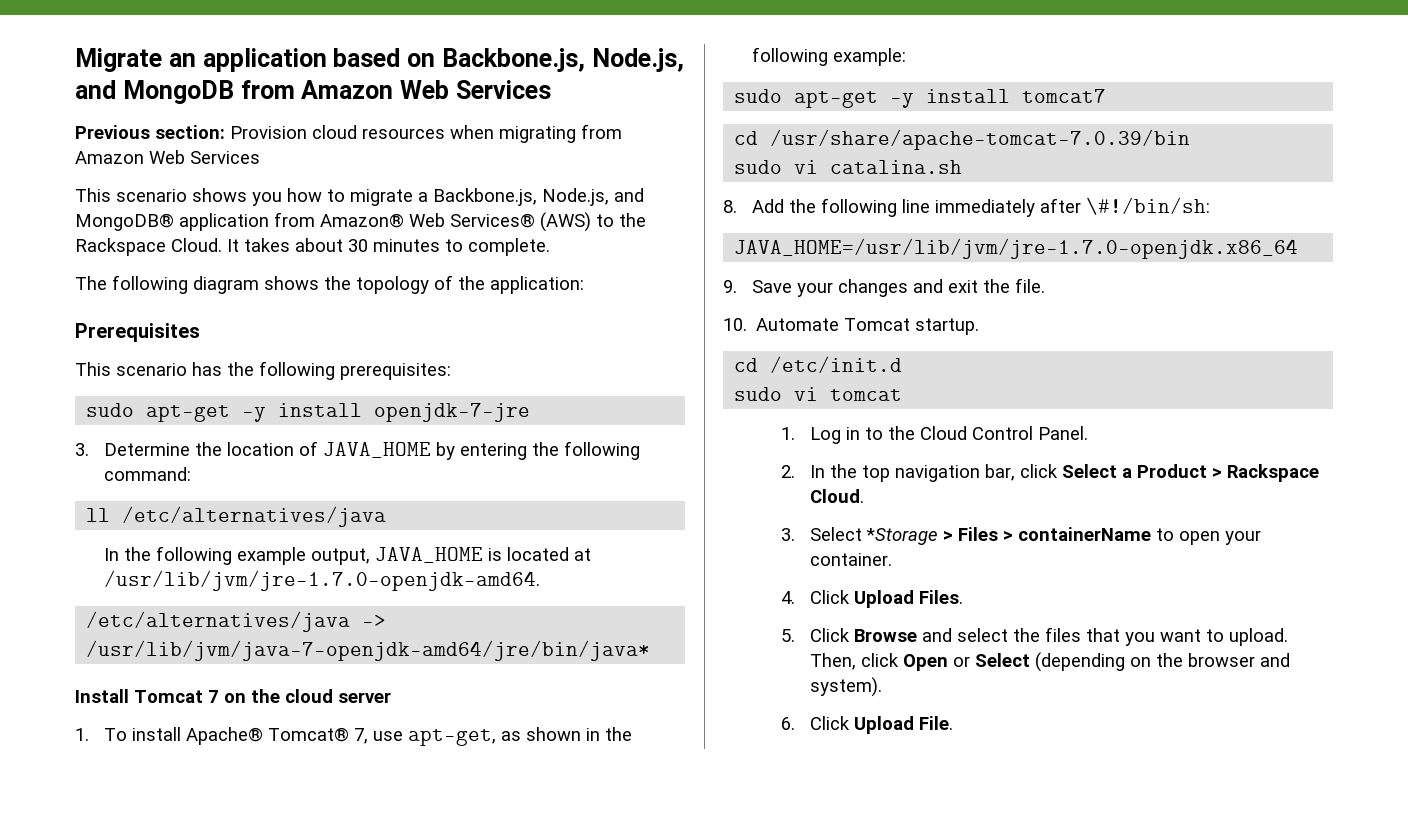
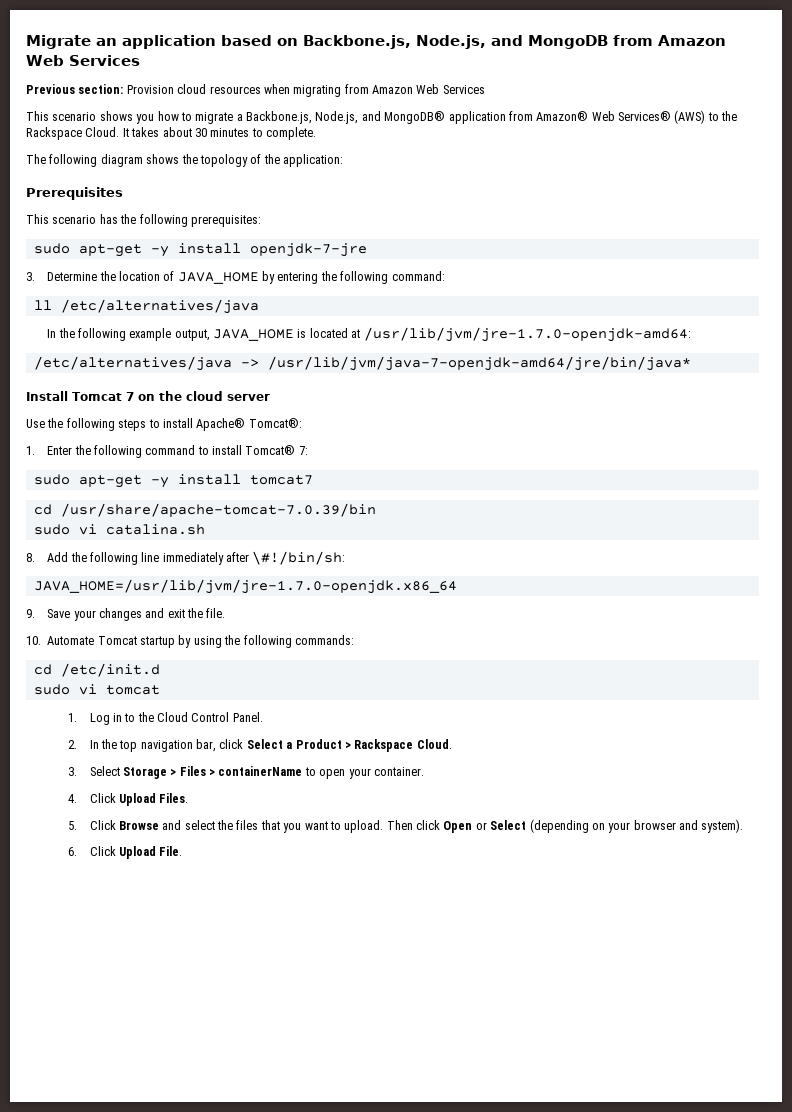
- In the following example output, JAVA_HOME is located at /usr/lib/jvm/jre-1.7.0-openjdk-amd64.
+ In the following example output, JAVA_HOME is located at /usr/lib/jvm/jre-1.7.0-openjdk-amd64:
- 1. To install Apache® Tomcat® 7, use apt-get, as shown in the following example:
+ Use the following steps to install Apache® Tomcat®:
+ 1. Enter the following command to install Tomcat® 7:
- 10. Automate Tomcat startup.
+ 10. Automate Tomcat startup by using the following commands:
- 3. Select *Storage > Files > containerName to open your container.
+ 3. Select Storage > Files > containerName to open your container.
- Then, click Open or Select (depending on the browser and system).
+ Then click Open or Select (depending on your browser and system).

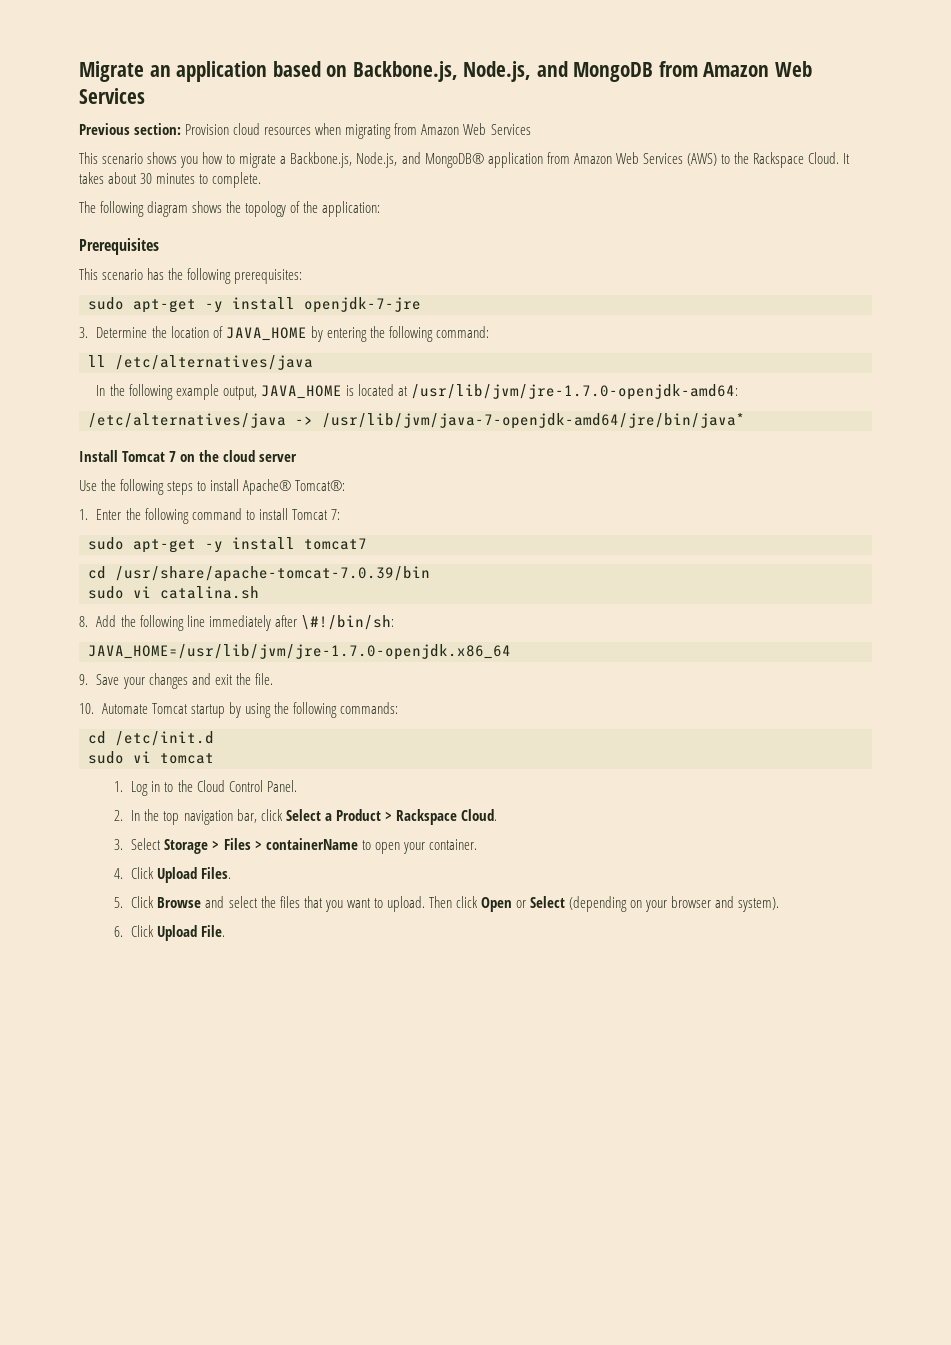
- This scenario shows you how to migrate a Backbone.js, Node.js, and MongoDB® application from Amazon® Web Services® (AWS) to the Rackspace Cloud.
+ This scenario shows you how to migrate a Backbone.js, Node.js, and MongoDB® application from Amazon Web Services (AWS) to the Rackspace Cloud.
- 1. Enter the following command to install Tomcat® 7:
+ 1. Enter the following command to install Tomcat 7:

